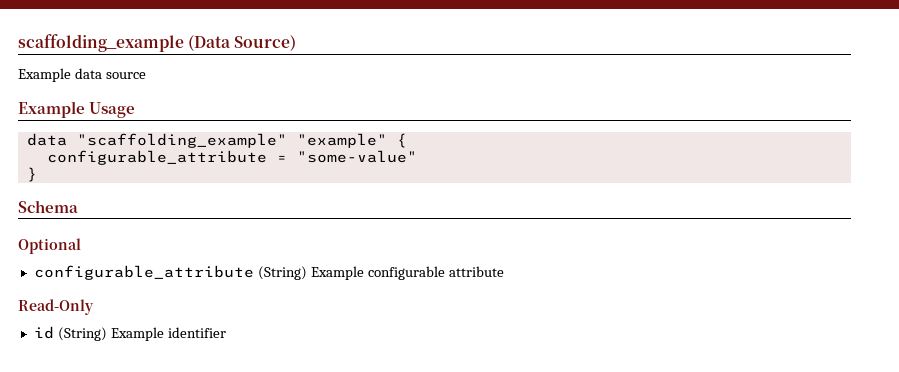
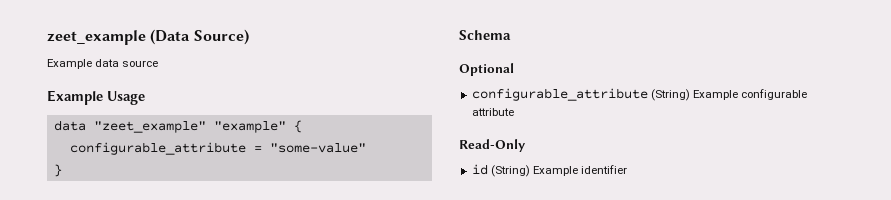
- scaffolding_example (Data Source)
+ zeet_example (Data Source)
- data "scaffolding_example" "example" {
+ data "zeet_example" "example" {

